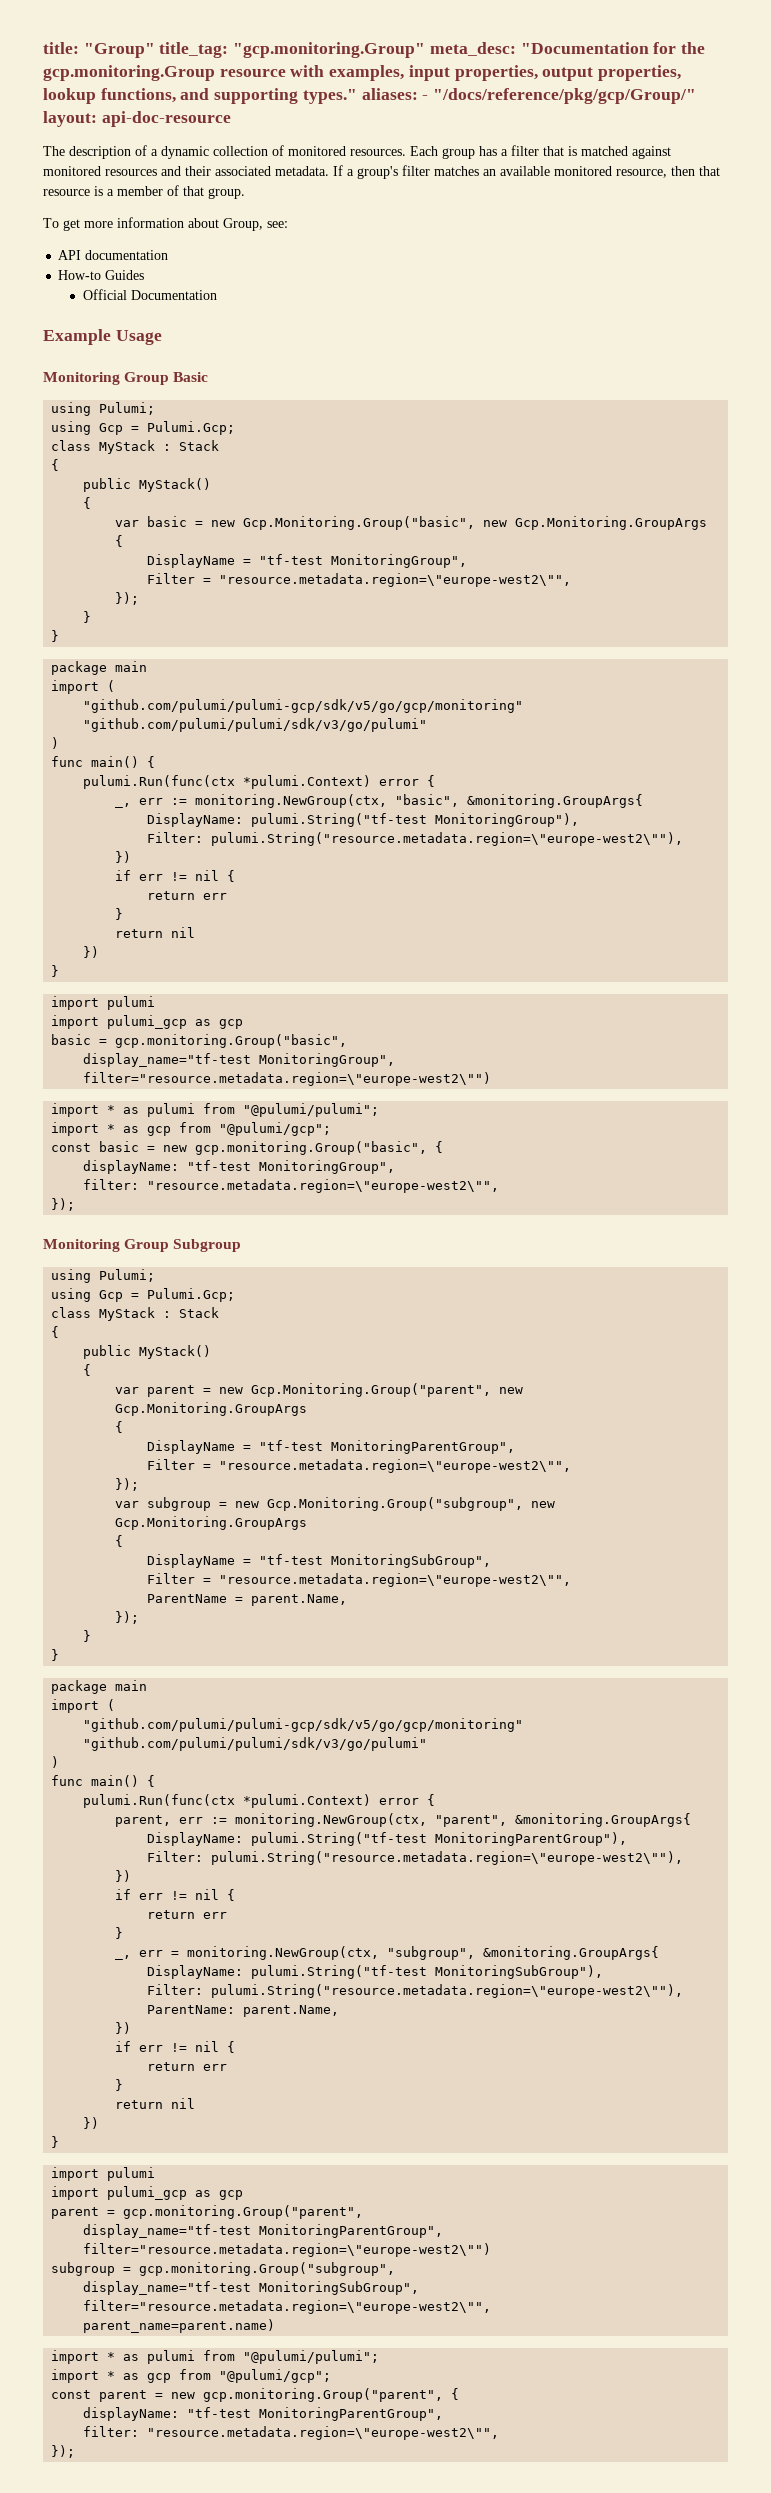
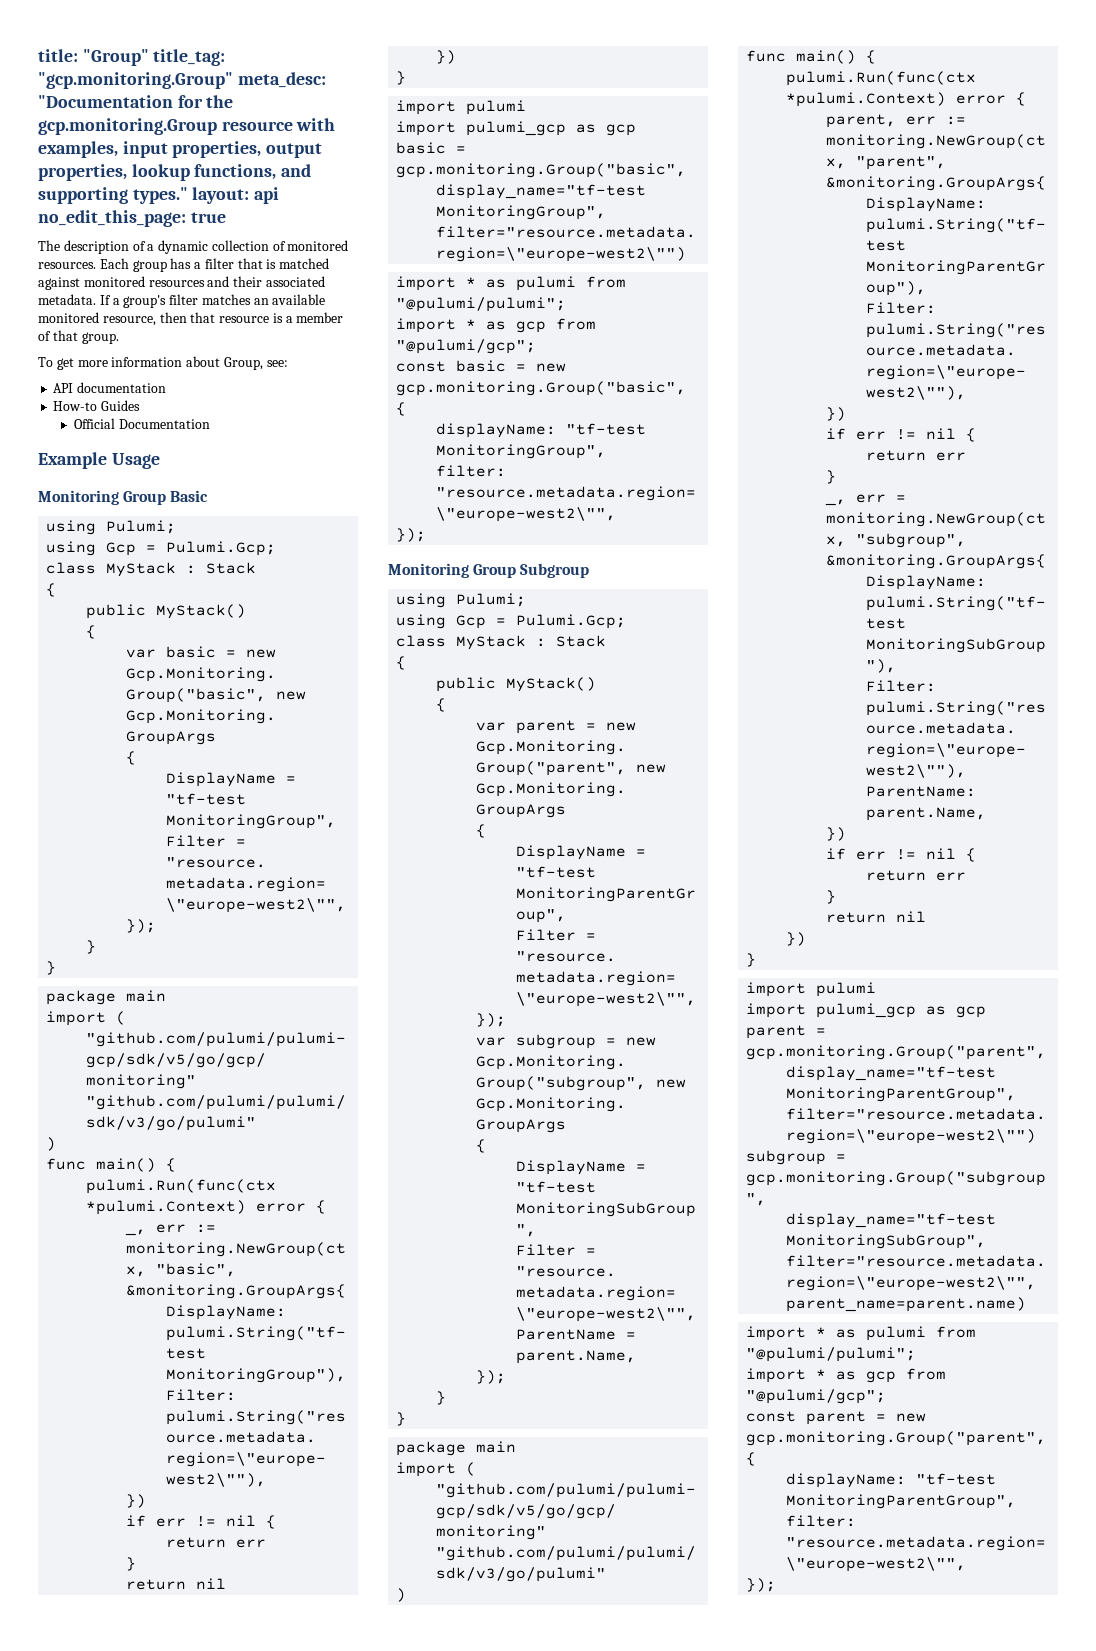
- title: "Group" title_tag: "gcp.monitoring.Group" meta_desc: "Documentation for the gcp.monitoring.Group resource with examples, input properties, output properties, lookup functions, and supporting types." aliases: - "/docs/reference/pkg/gcp/Group/" layout: api-doc-resource
+ title: "Group" title_tag: "gcp.monitoring.Group" meta_desc: "Documentation for the gcp.monitoring.Group resource with examples, input properties, output properties, lookup functions, and supporting types." layout: api no_edit_this_page: true

